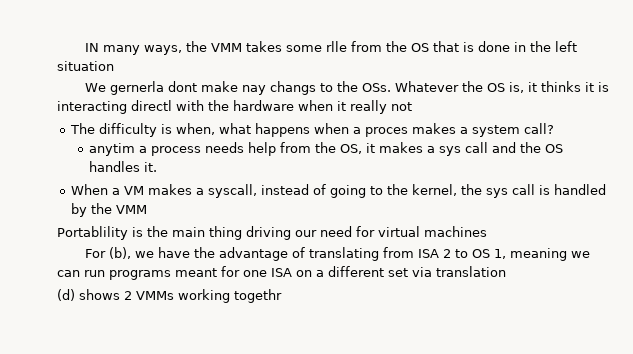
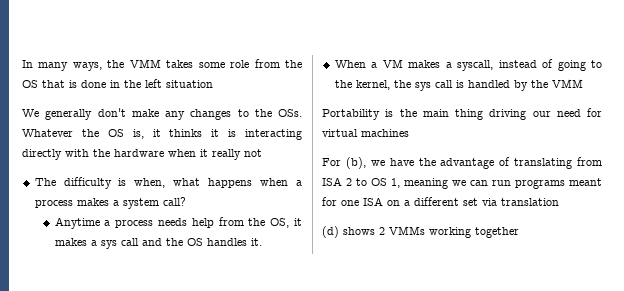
- IN many ways, the VMM takes some rlle from the OS that is done in the left situation
+ In many ways, the VMM takes some role from the OS that is done in the left situation
- We gernerla dont make nay changs to the OSs. Whatever the OS is, it thinks it is interacting directl with the hardware when it really not
+ We generally don't make any changes to the OSs. Whatever the OS is, it thinks it is interacting directly with the hardware when it really not
- The difficulty is when, what happens when a proces makes a system call?
+ The difficulty is when, what happens when a process makes a system call?
- anytim a process needs help from the OS, it makes a sys call and the OS handles it.
+ Anytime a process needs help from the OS, it makes a sys call and the OS handles it.
- Portablility is the main thing driving our need for virtual machines
+ Portability is the main thing driving our need for virtual machines
- (d) shows 2 VMMs working togethr
+ (d) shows 2 VMMs working together

